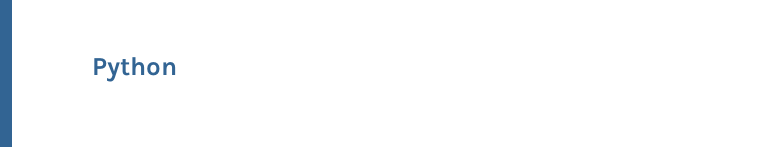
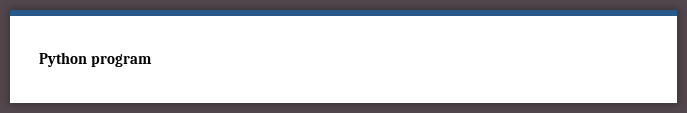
- Python
+ Python program

